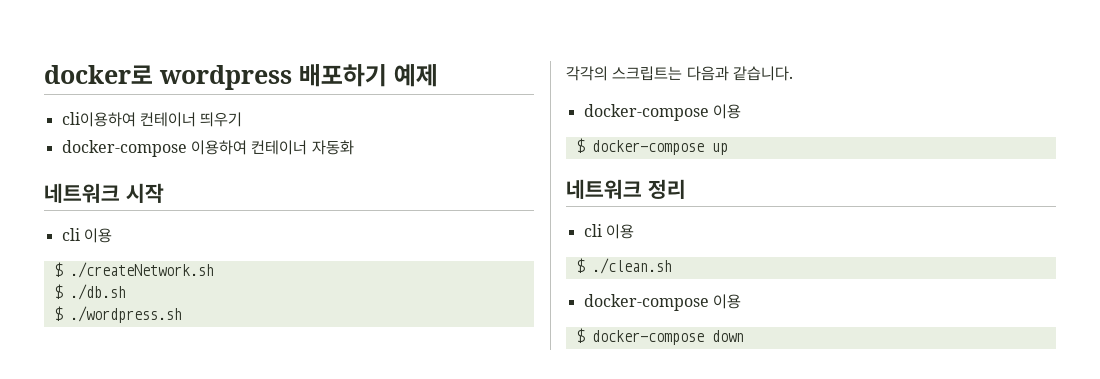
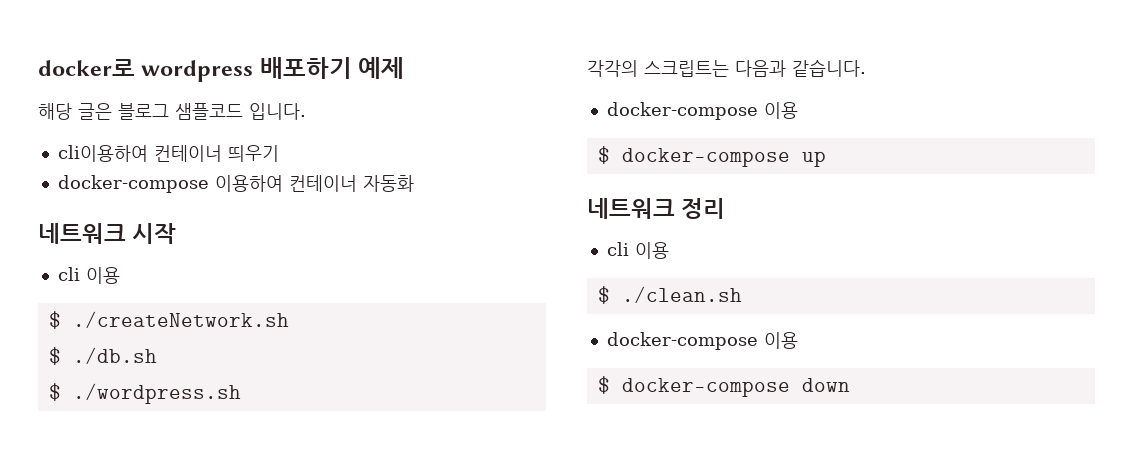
+ 해당 글은 블로그 샘플코드 입니다.

